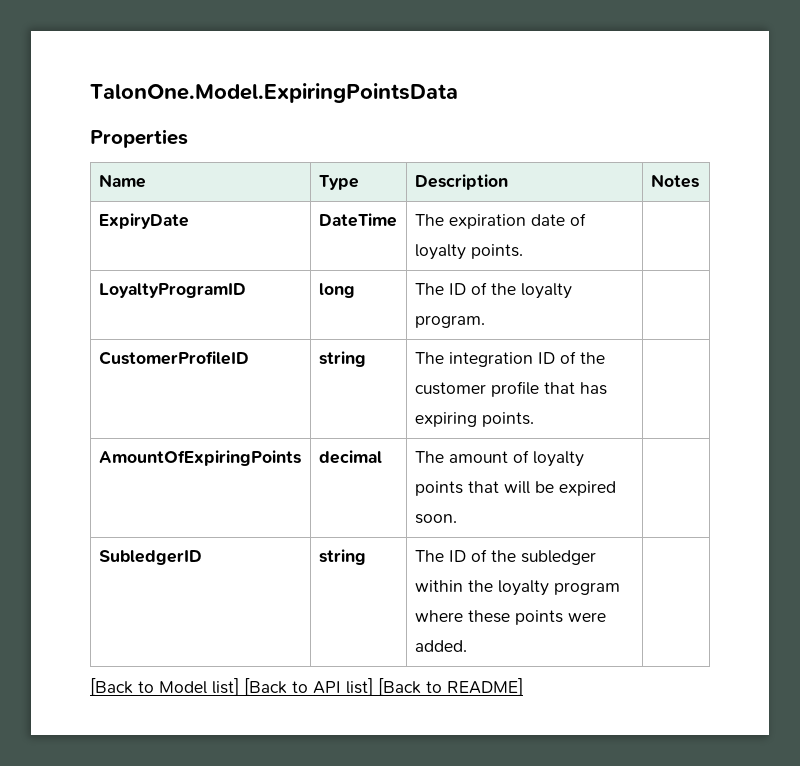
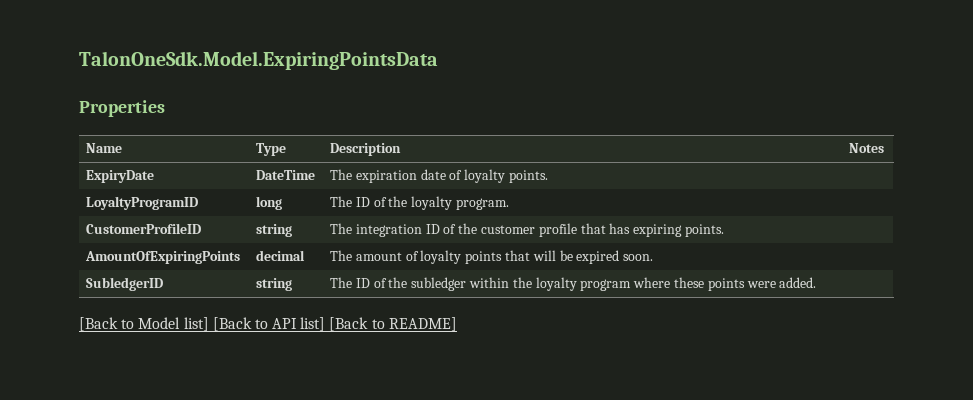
- TalonOne.Model.ExpiringPointsData
+ TalonOneSdk.Model.ExpiringPointsData

